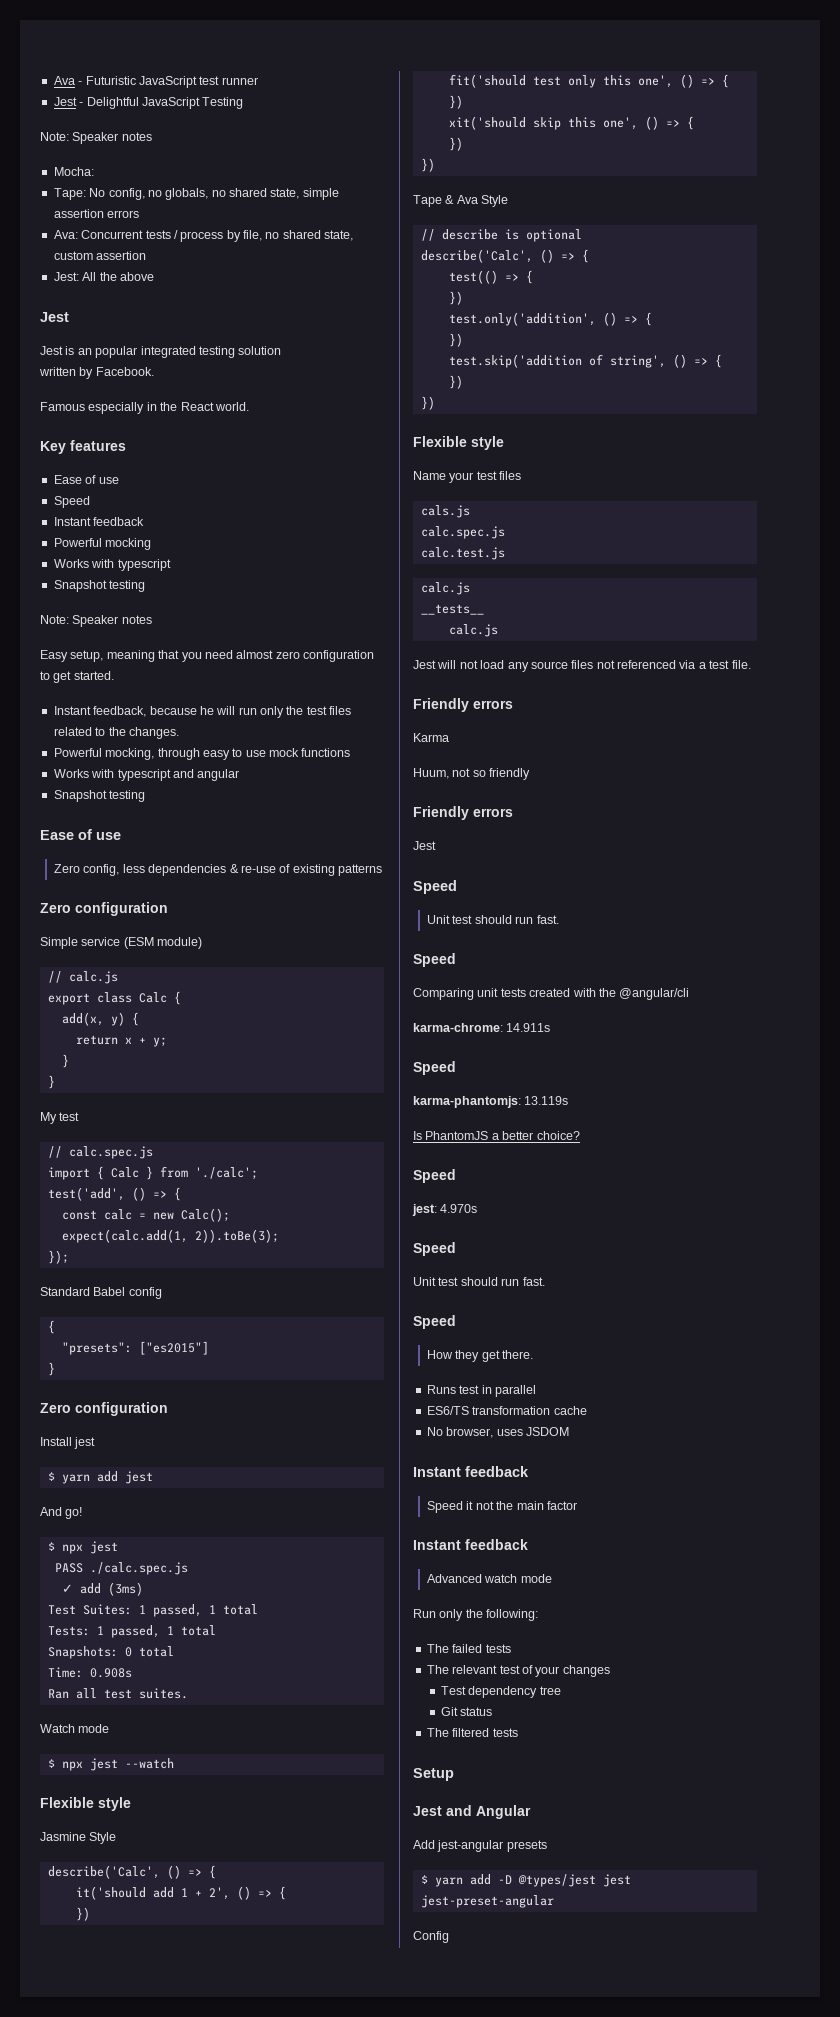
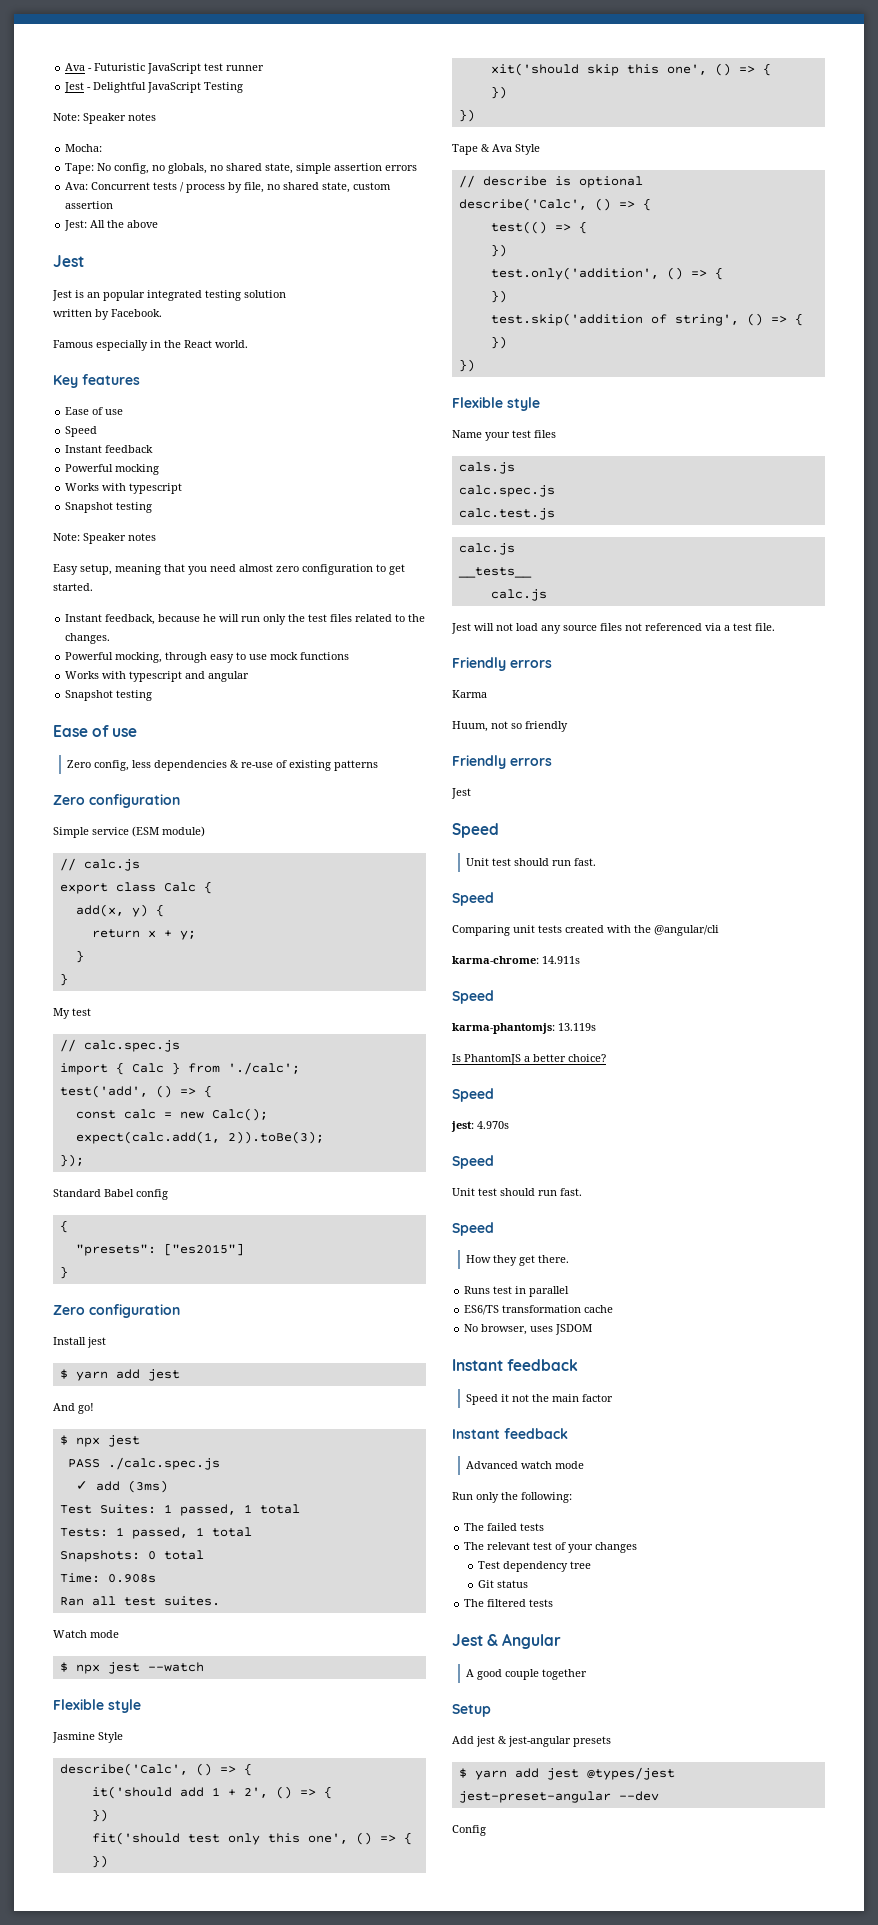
+ Jest & Angular
+ A good couple together
  Setup
- Jest and Angular
- Add jest-angular presets
+ Add jest & jest-angular presets
- $ yarn add -D @types/jest jest jest-preset-angular
+ $ yarn add jest @types/jest jest-preset-angular --dev

